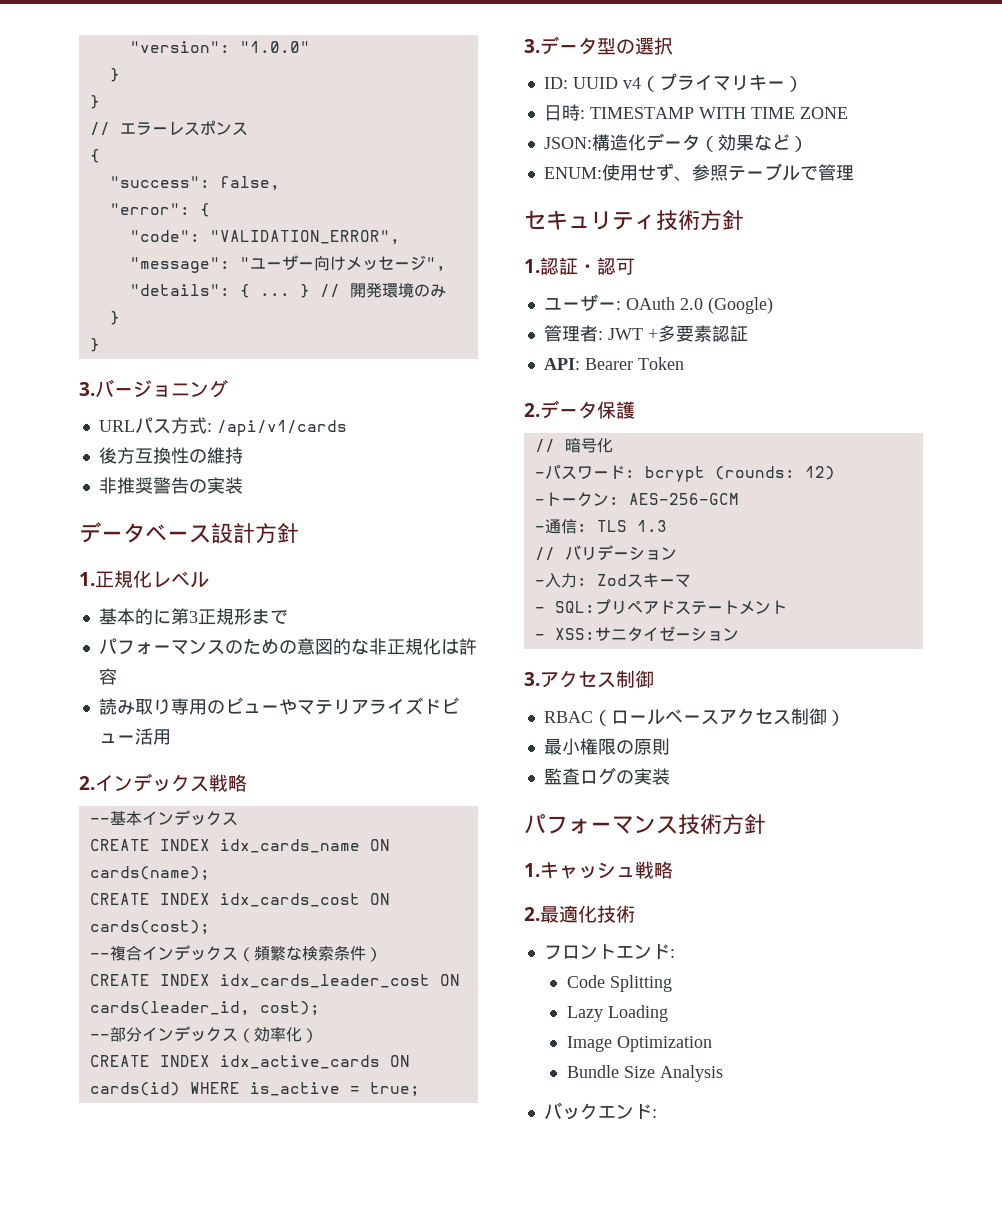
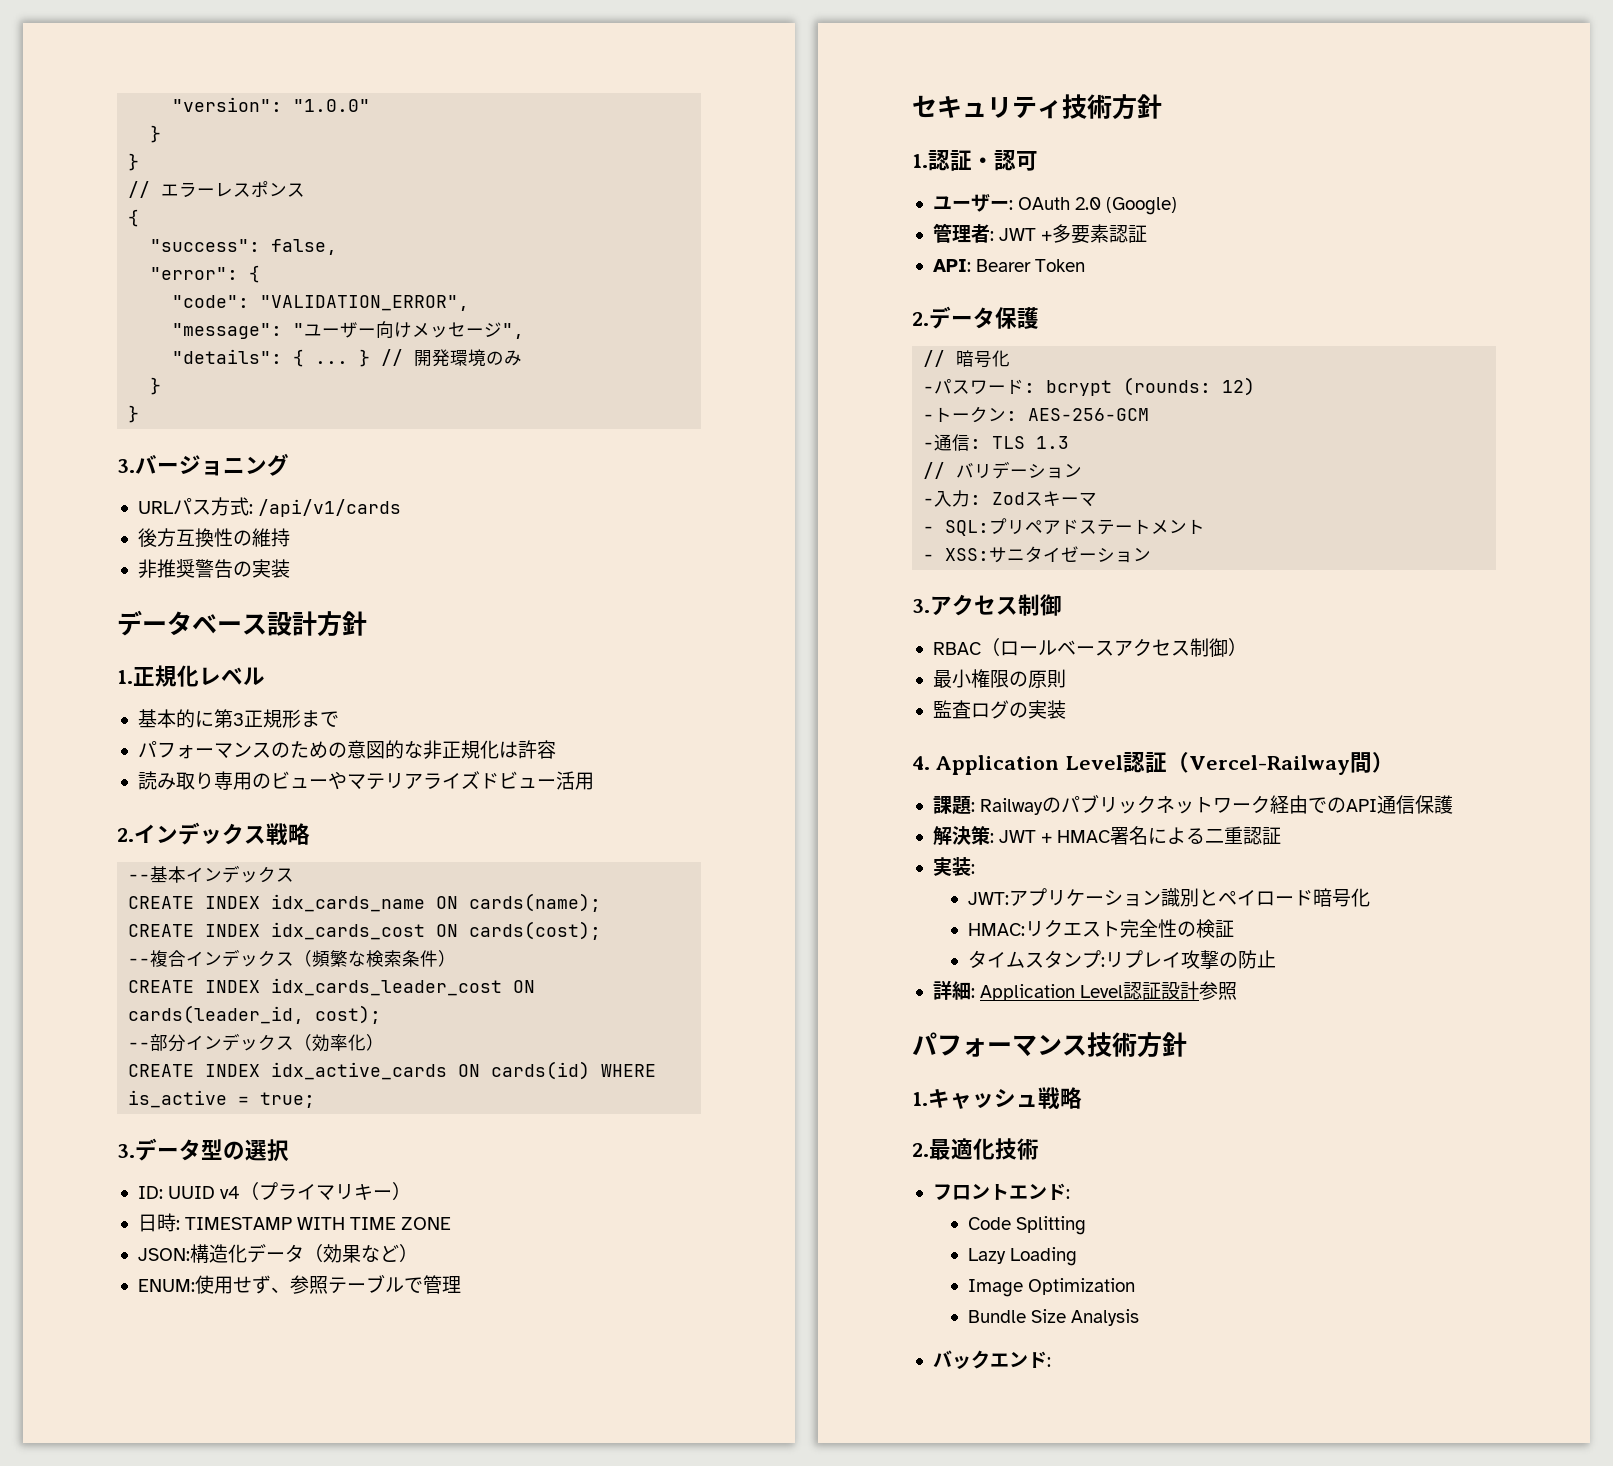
+ 4. Application Level認証（Vercel-Railway間）
+ 課題: Railwayのパブリックネットワーク経由でのAPI通信保護
+ 解決策: JWT + HMAC署名による二重認証
+ 実装:
+ JWT:アプリケーション識別とペイロード暗号化
+ HMAC:リクエスト完全性の検証
+ タイムスタンプ:リプレイ攻撃の防止
+ 詳細: Application Level認証設計参照

